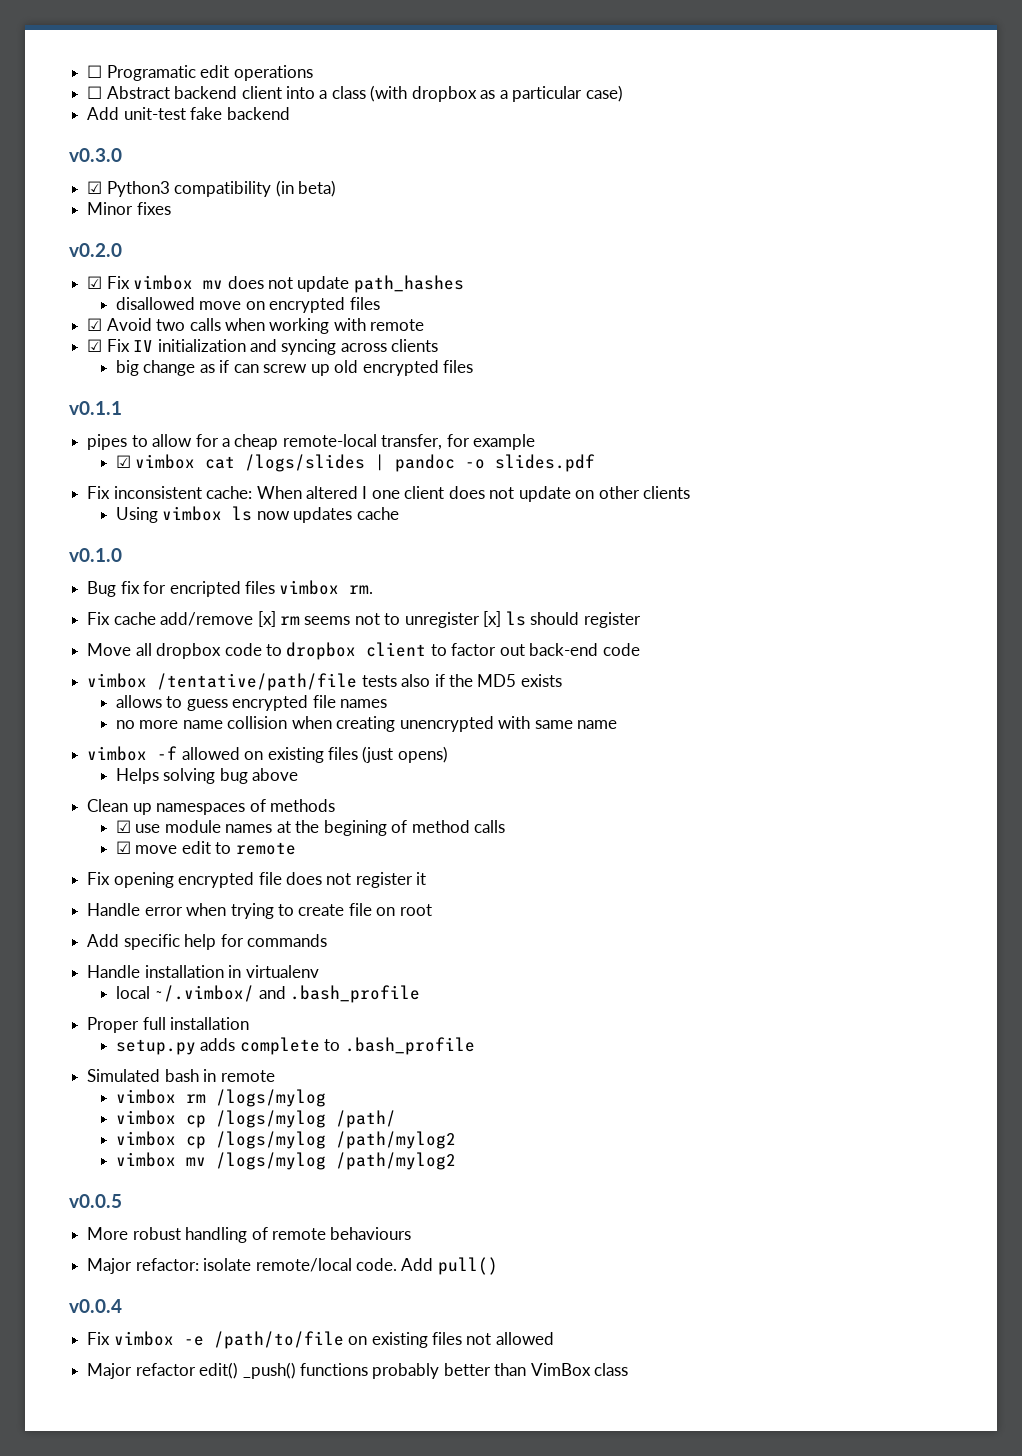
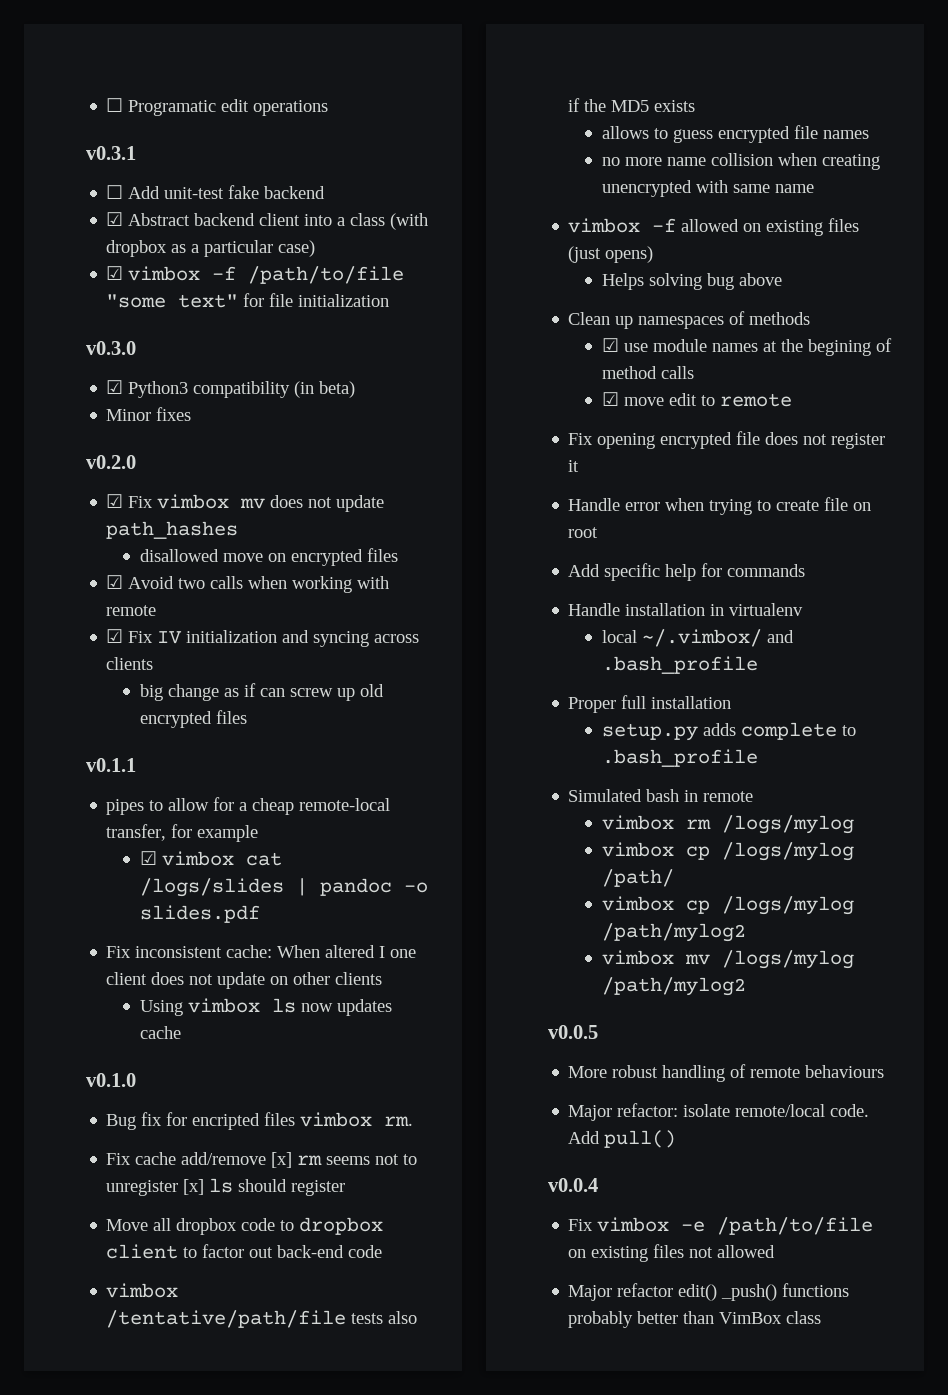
- ☐ Abstract backend client into a class (with dropbox as a particular case)
+ v0.3.1
+ ☐ Add unit-test fake backend
+ ☑ Abstract backend client into a class (with dropbox as a particular case)
- Add unit-test fake backend
+ ☑ vimbox -f /path/to/file "some text" for file initialization

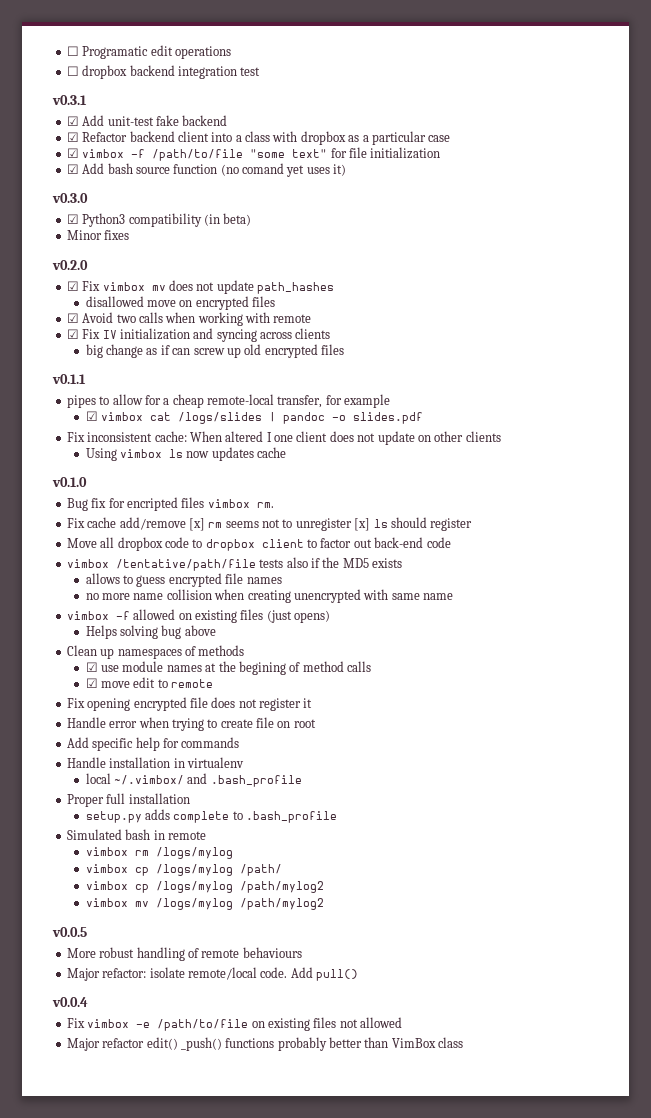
+ ☐ dropbox backend integration test
- ☐ Add unit-test fake backend
+ ☑ Add unit-test fake backend
- ☑ Abstract backend client into a class (with dropbox as a particular case)
+ ☑ Refactor backend client into a class with dropbox as a particular case
+ ☑ Add bash source function (no comand yet uses it)

